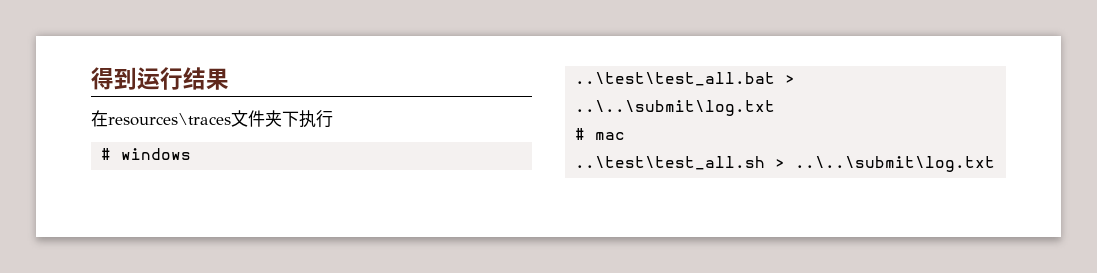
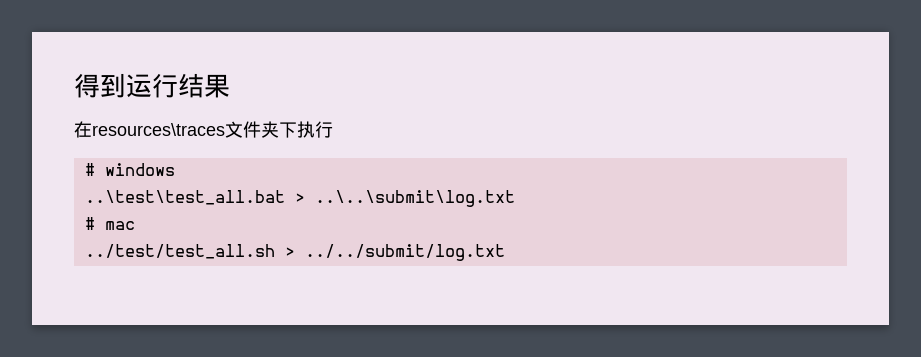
- ..\test\test_all.sh > ..\..\submit\log.txt
+ ../test/test_all.sh > ../../submit/log.txt

